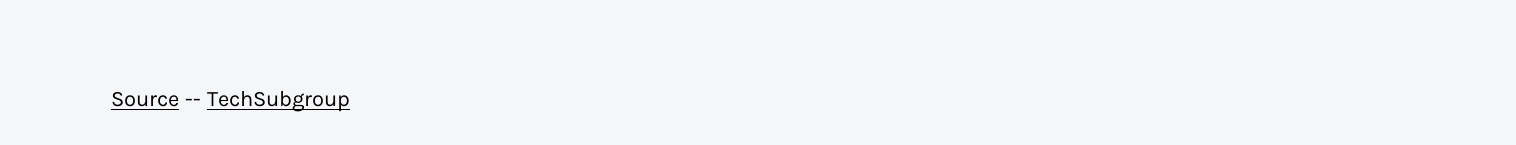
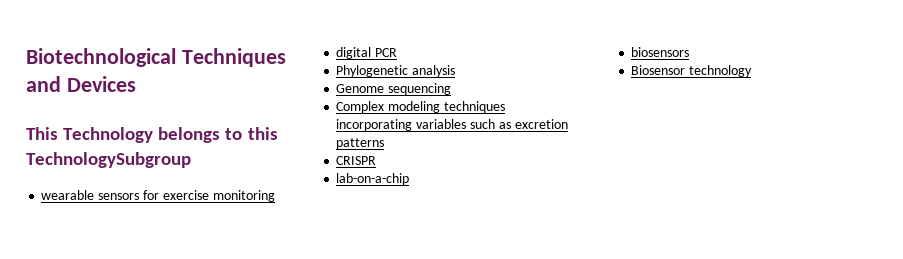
- Source -- TechSubgroup
+ Biotechnological Techniques and Devices
+ This Technology belongs to this TechnologySubgroup
+ wearable sensors for exercise monitoring
+ digital PCR
+ Phylogenetic analysis
+ Genome sequencing
+ Complex modeling techniques incorporating variables such as excretion patterns
+ CRISPR
+ lab-on-a-chip
+ biosensors
+ Biosensor technology

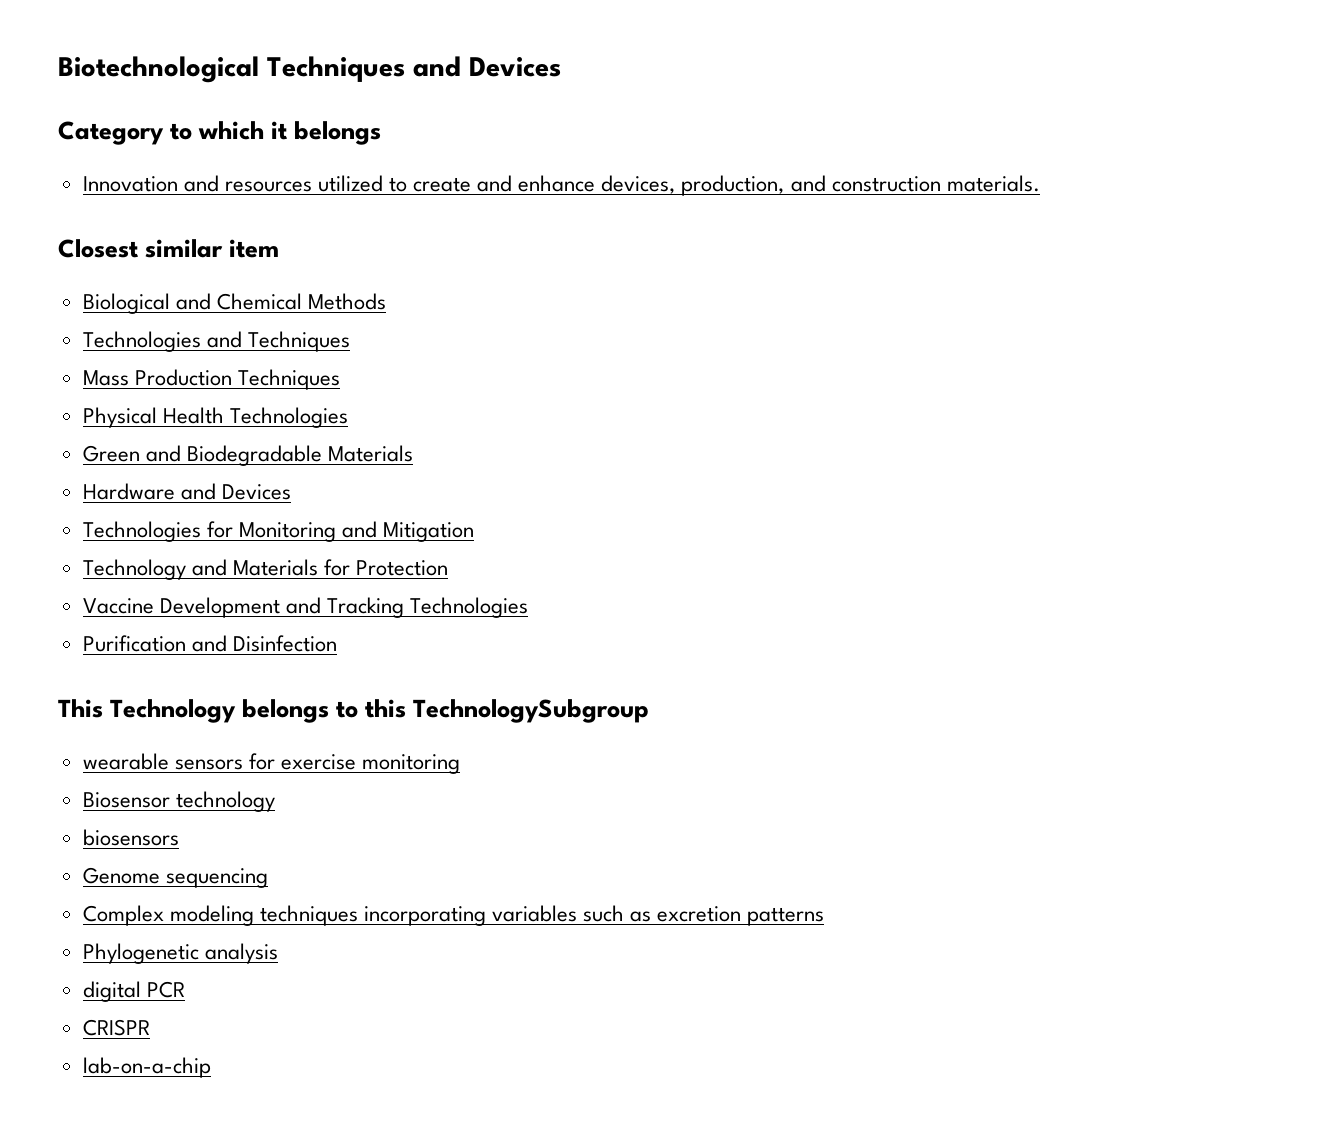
+ Category to which it belongs
+ Innovation and resources utilized to create and enhance devices, production, and construction materials.
+ Closest similar item
+ Biological and Chemical Methods
+ Technologies and Techniques
+ Mass Production Techniques
+ Physical Health Technologies
+ Green and Biodegradable Materials
+ Hardware and Devices
+ Technologies for Monitoring and Mitigation
+ Technology and Materials for Protection
+ Vaccine Development and Tracking Technologies
+ Purification and Disinfection
- digital PCR
- Phylogenetic analysis
+ Biosensor technology
+ biosensors
+ Phylogenetic analysis
+ digital PCR
- biosensors
- Biosensor technology

